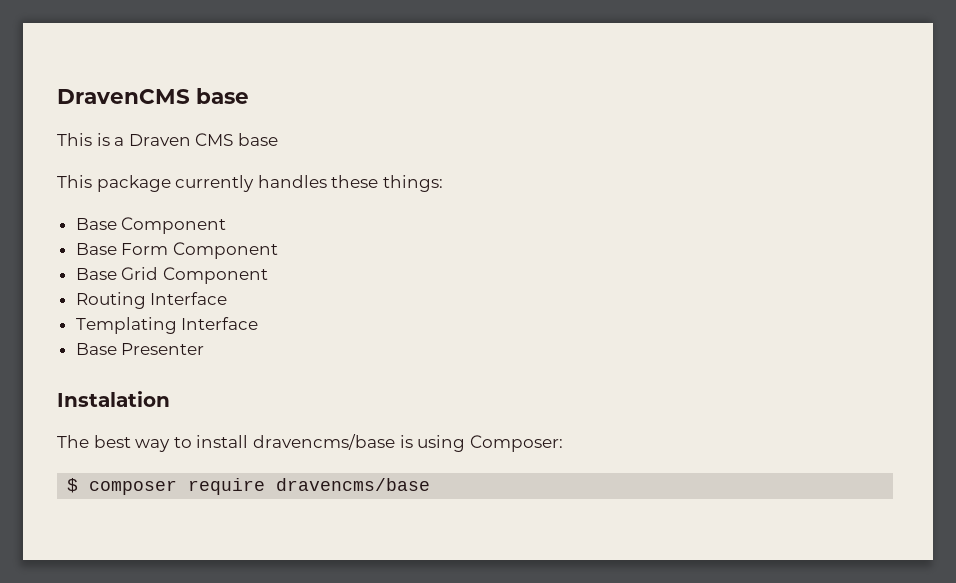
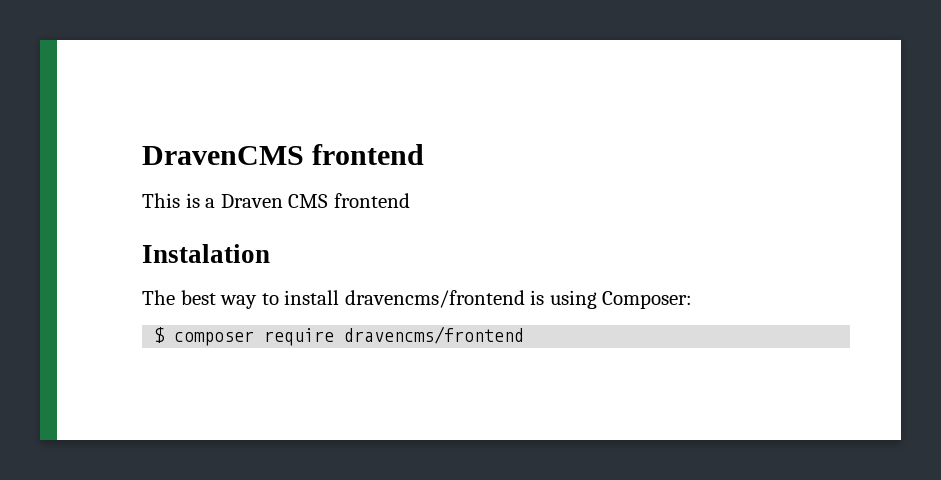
- DravenCMS base
+ DravenCMS frontend
- This is a Draven CMS base
- This package currently handles these things:
- Base Component
- Base Form Component
- Base Grid Component
- Routing Interface
- Templating Interface
- Base Presenter
+ This is a Draven CMS frontend
- The best way to install dravencms/base is using Composer:
+ The best way to install dravencms/frontend is using Composer:
- $ composer require dravencms/base
+ $ composer require dravencms/frontend

